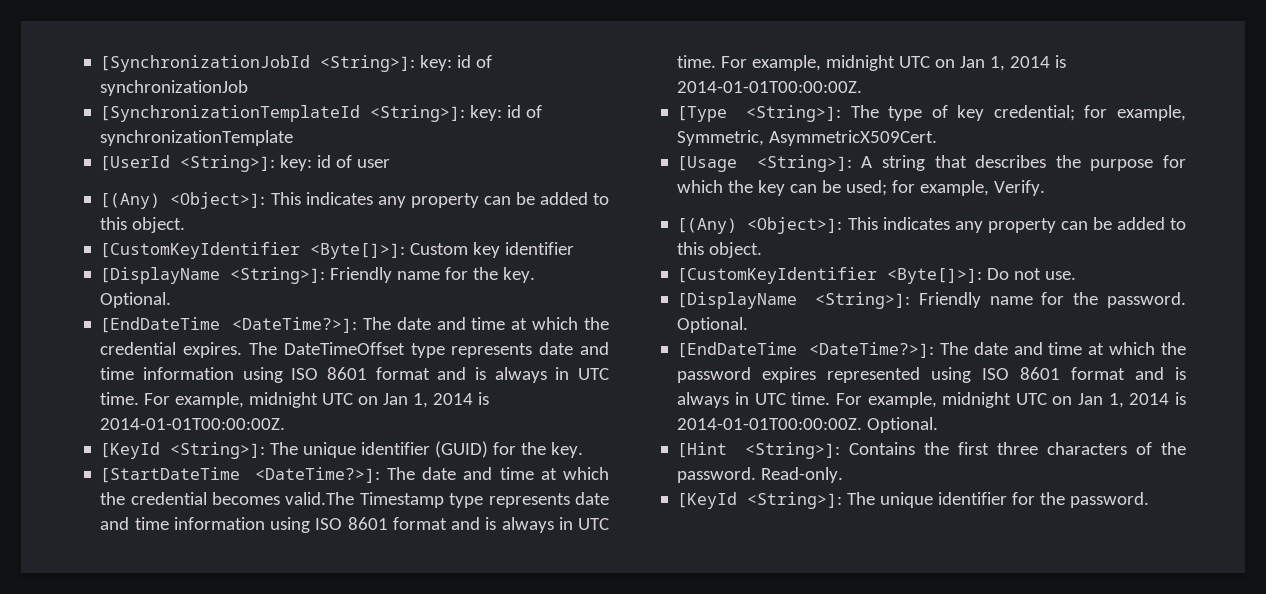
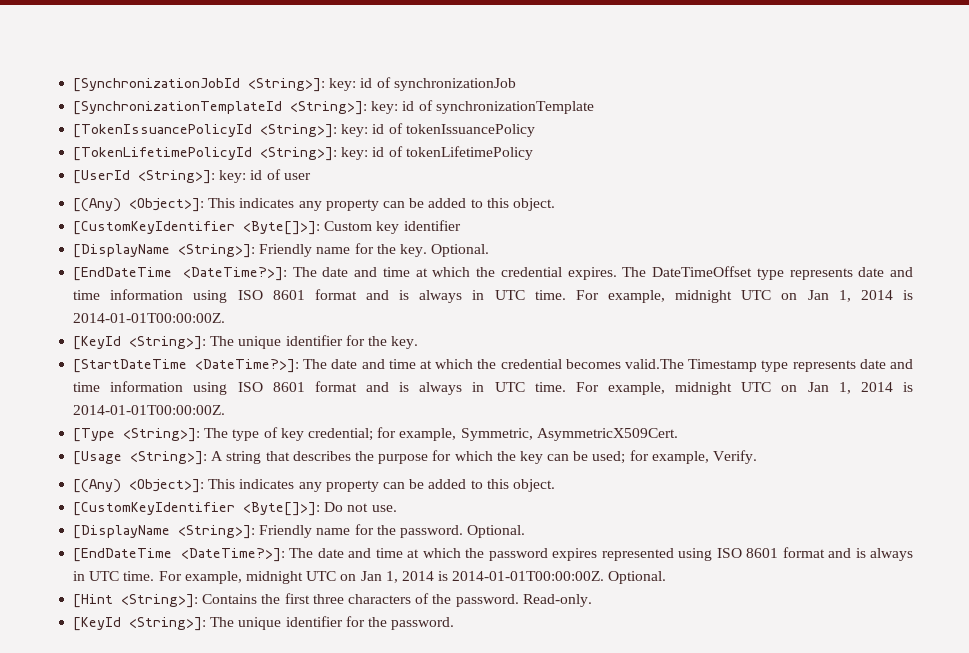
+ [TokenIssuancePolicyId <String>]: key: id of tokenIssuancePolicy
+ [TokenLifetimePolicyId <String>]: key: id of tokenLifetimePolicy
- [KeyId <String>]: The unique identifier (GUID) for the key.
+ [KeyId <String>]: The unique identifier for the key.

